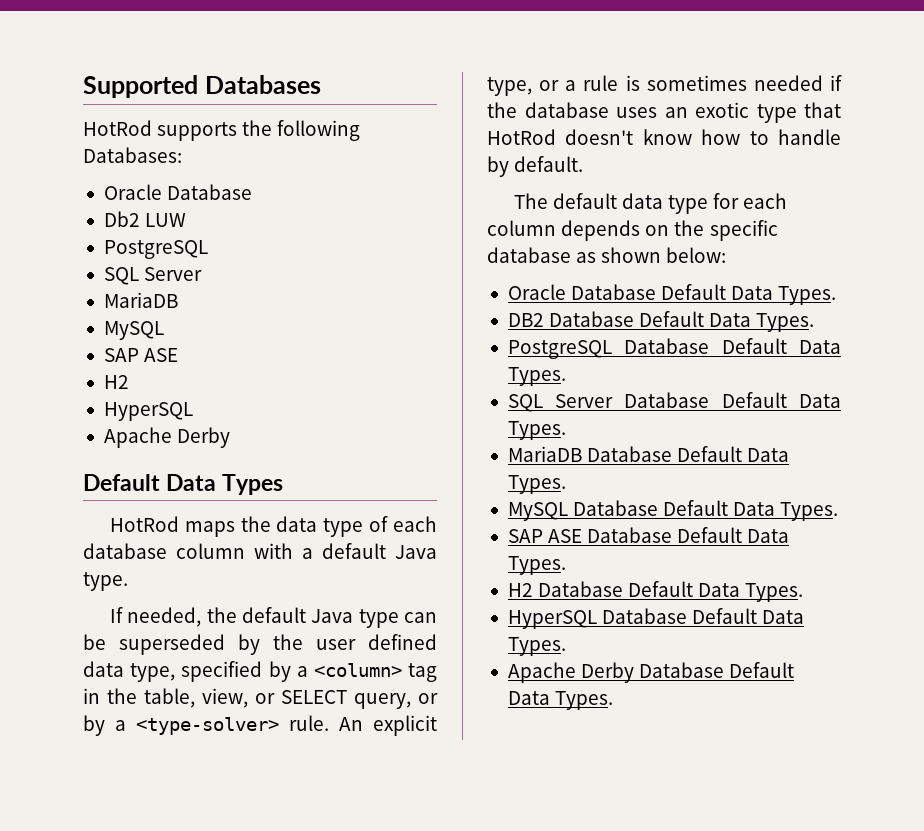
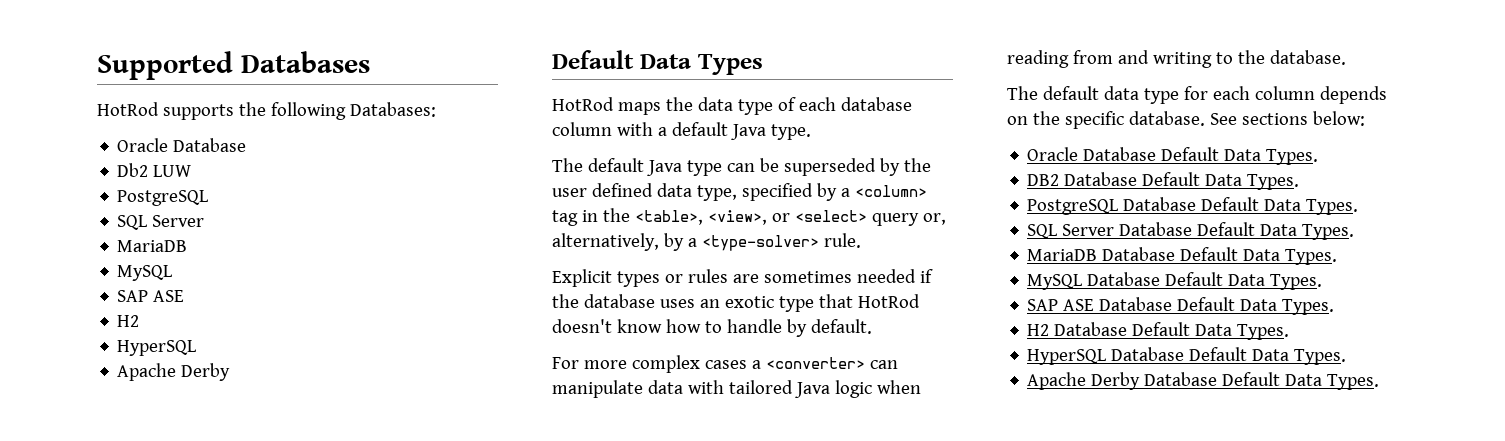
- If needed, the default Java type can be superseded by the user defined data type, specified by a <column> tag in the table, view, or SELECT query, or by a <type-solver> rule. An explicit type, or a rule is sometimes needed if the database uses an exotic type that HotRod doesn't know how to handle by default.
+ The default Java type can be superseded by the user defined data type, specified by a <column> tag in the <table>, <view>, or <select> query or, alternatively, by a <type-solver> rule.
+ Explicit types or rules are sometimes needed if the database uses an exotic type that HotRod doesn't know how to handle by default.
+ For more complex cases a <converter> can manipulate data with tailored Java logic when reading from and writing to the database.
- The default data type for each column depends on the specific database as shown below:
+ The default data type for each column depends on the specific database. See sections below:

